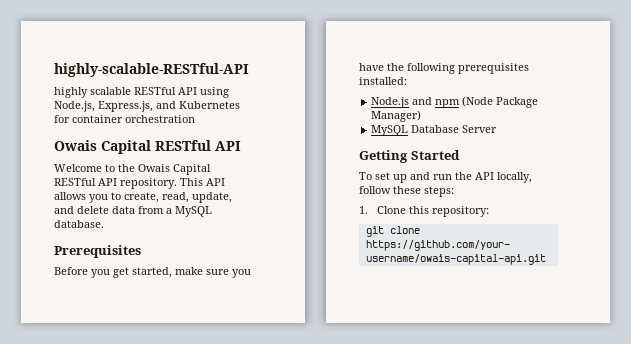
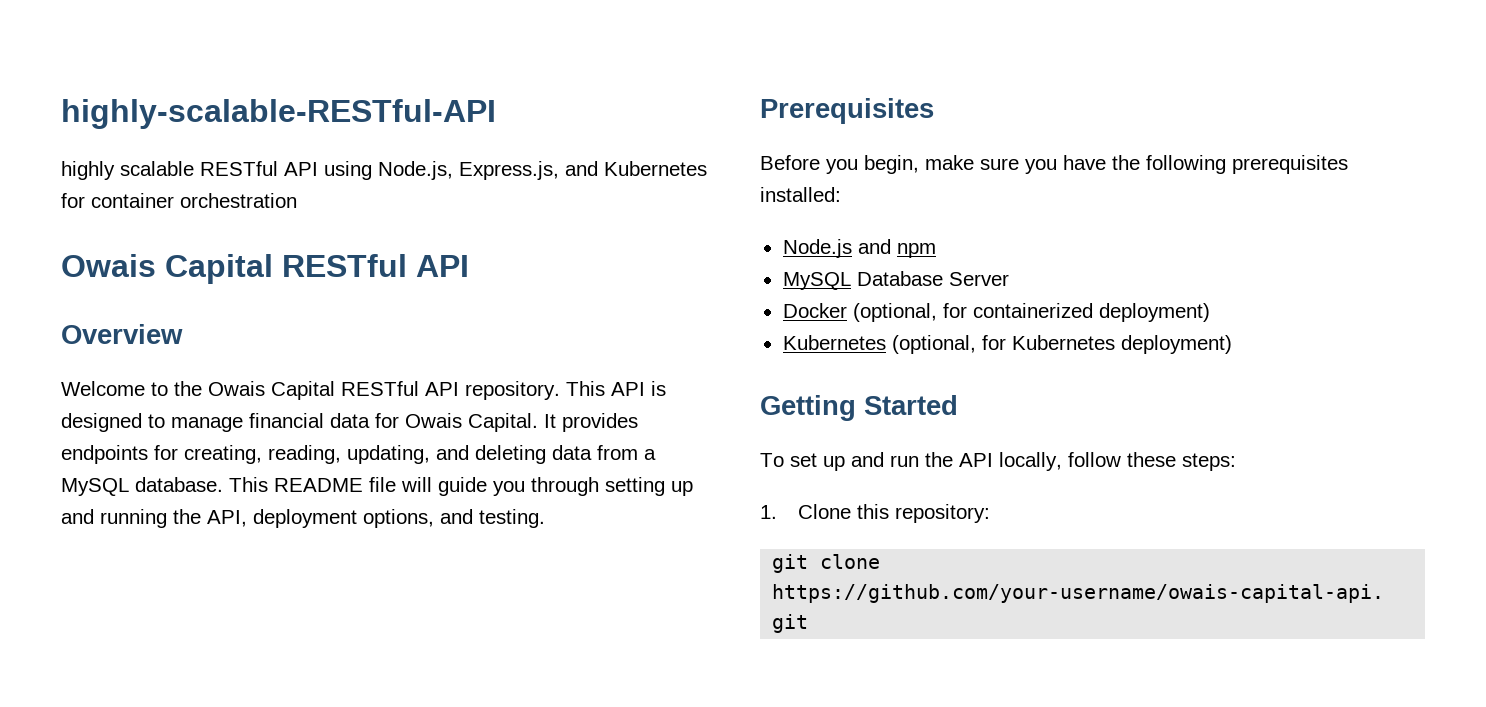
+ Overview
- This API allows you to create, read, update, and delete data from a MySQL database.
+ This API is designed to manage financial data for Owais Capital. It provides endpoints for creating, reading, updating, and deleting data from a MySQL database. This README file will guide you through setting up and running the API, deployment options, and testing.
- Before you get started, make sure you have the following prerequisites installed:
+ Before you begin, make sure you have the following prerequisites installed:
- Node.js and npm (Node Package Manager)
+ Node.js and npm
+ Docker (optional, for containerized deployment)
+ Kubernetes (optional, for Kubernetes deployment)

